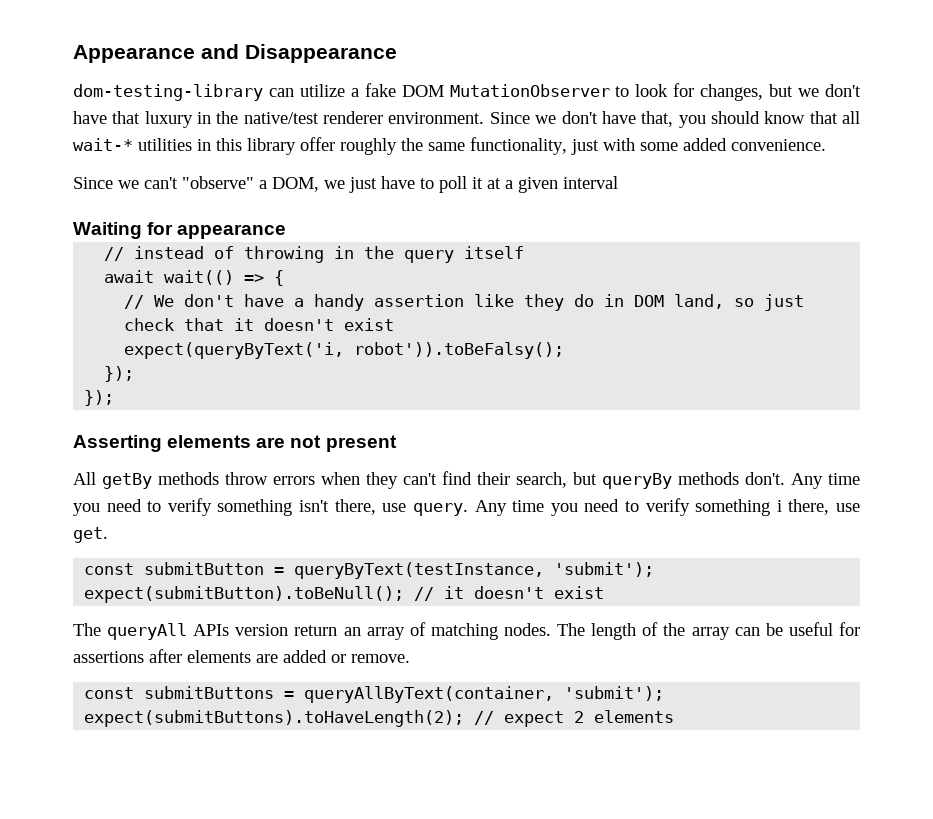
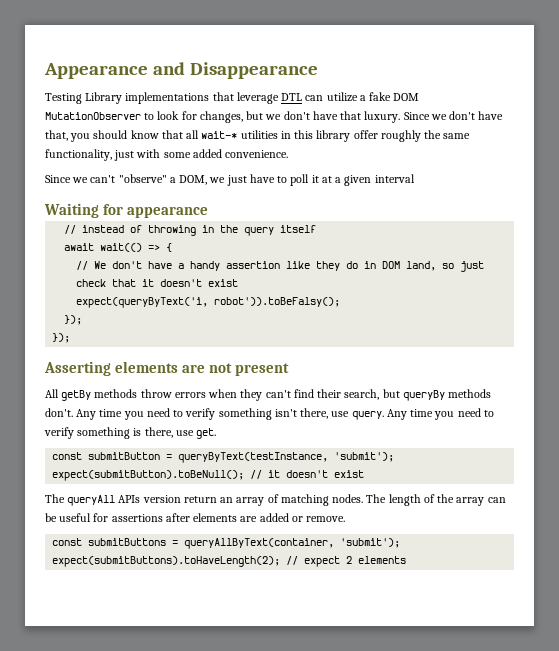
- dom-testing-library can utilize a fake DOM MutationObserver to look for changes, but we don't have that luxury in the native/test renderer environment.
+ Testing Library implementations that leverage DTL can utilize a fake DOM MutationObserver to look for changes, but we don't have that luxury.
- Any time you need to verify something i there, use get.
+ Any time you need to verify something is there, use get.

